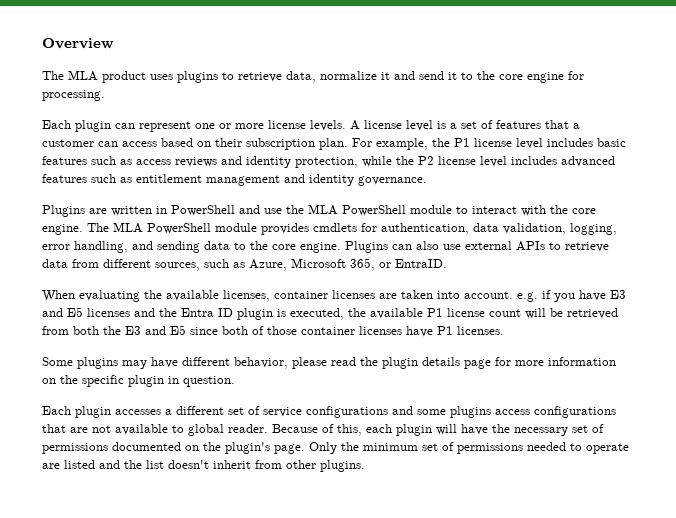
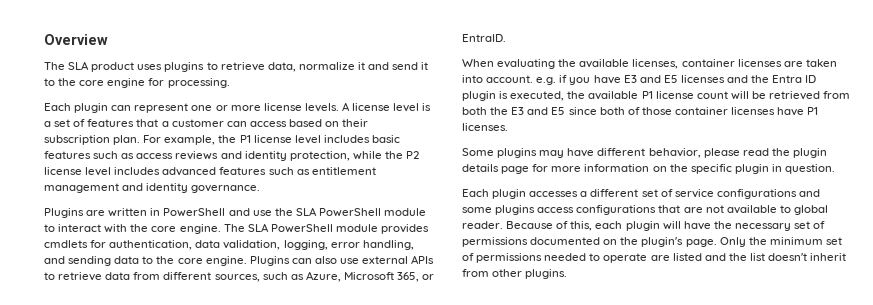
- The MLA product uses plugins to retrieve data, normalize it and send it to the core engine for processing.
+ The SLA product uses plugins to retrieve data, normalize it and send it to the core engine for processing.
- Plugins are written in PowerShell and use the MLA PowerShell module to interact with the core engine.
+ Plugins are written in PowerShell and use the SLA PowerShell module to interact with the core engine.
- The MLA PowerShell module provides cmdlets for authentication, data validation, logging, error handling, and sending data to the core engine.
+ The SLA PowerShell module provides cmdlets for authentication, data validation, logging, error handling, and sending data to the core engine.

